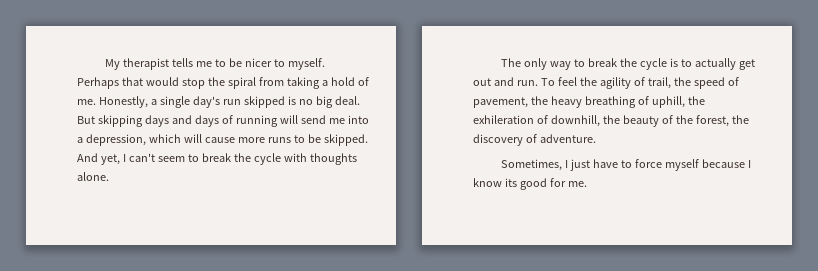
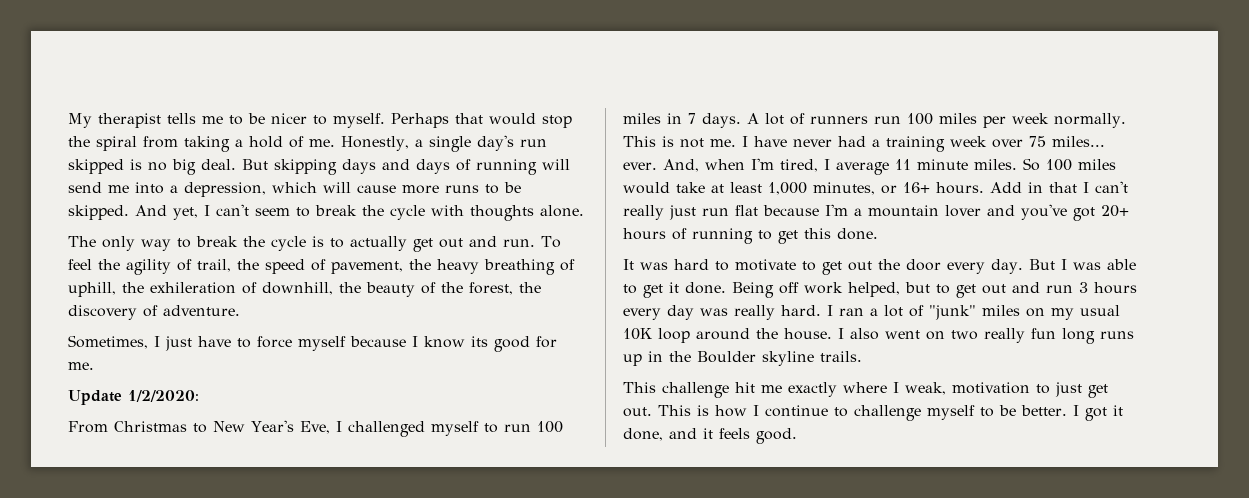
+ Update 1/2/2020:
+ From Christmas to New Year's Eve, I challenged myself to run 100 miles in 7 days. A lot of runners run 100 miles per week normally. This is not me. I have never had a training week over 75 miles... ever. And, when I'm tired, I average 11 minute miles. So 100 miles would take at least 1,000 minutes, or 16+ hours. Add in that I can't really just run flat because I'm a mountain lover and you've got 20+ hours of running to get this done.
+ It was hard to motivate to get out the door every day. But I was able to get it done. Being off work helped, but to get out and run 3 hours every day was really hard. I ran a lot of "junk" miles on my usual 10K loop around the house. I also went on two really fun long runs up in the Boulder skyline trails.
+ This challenge hit me exactly where I weak, motivation to just get out. This is how I continue to challenge myself to be better. I got it done, and it feels good.

